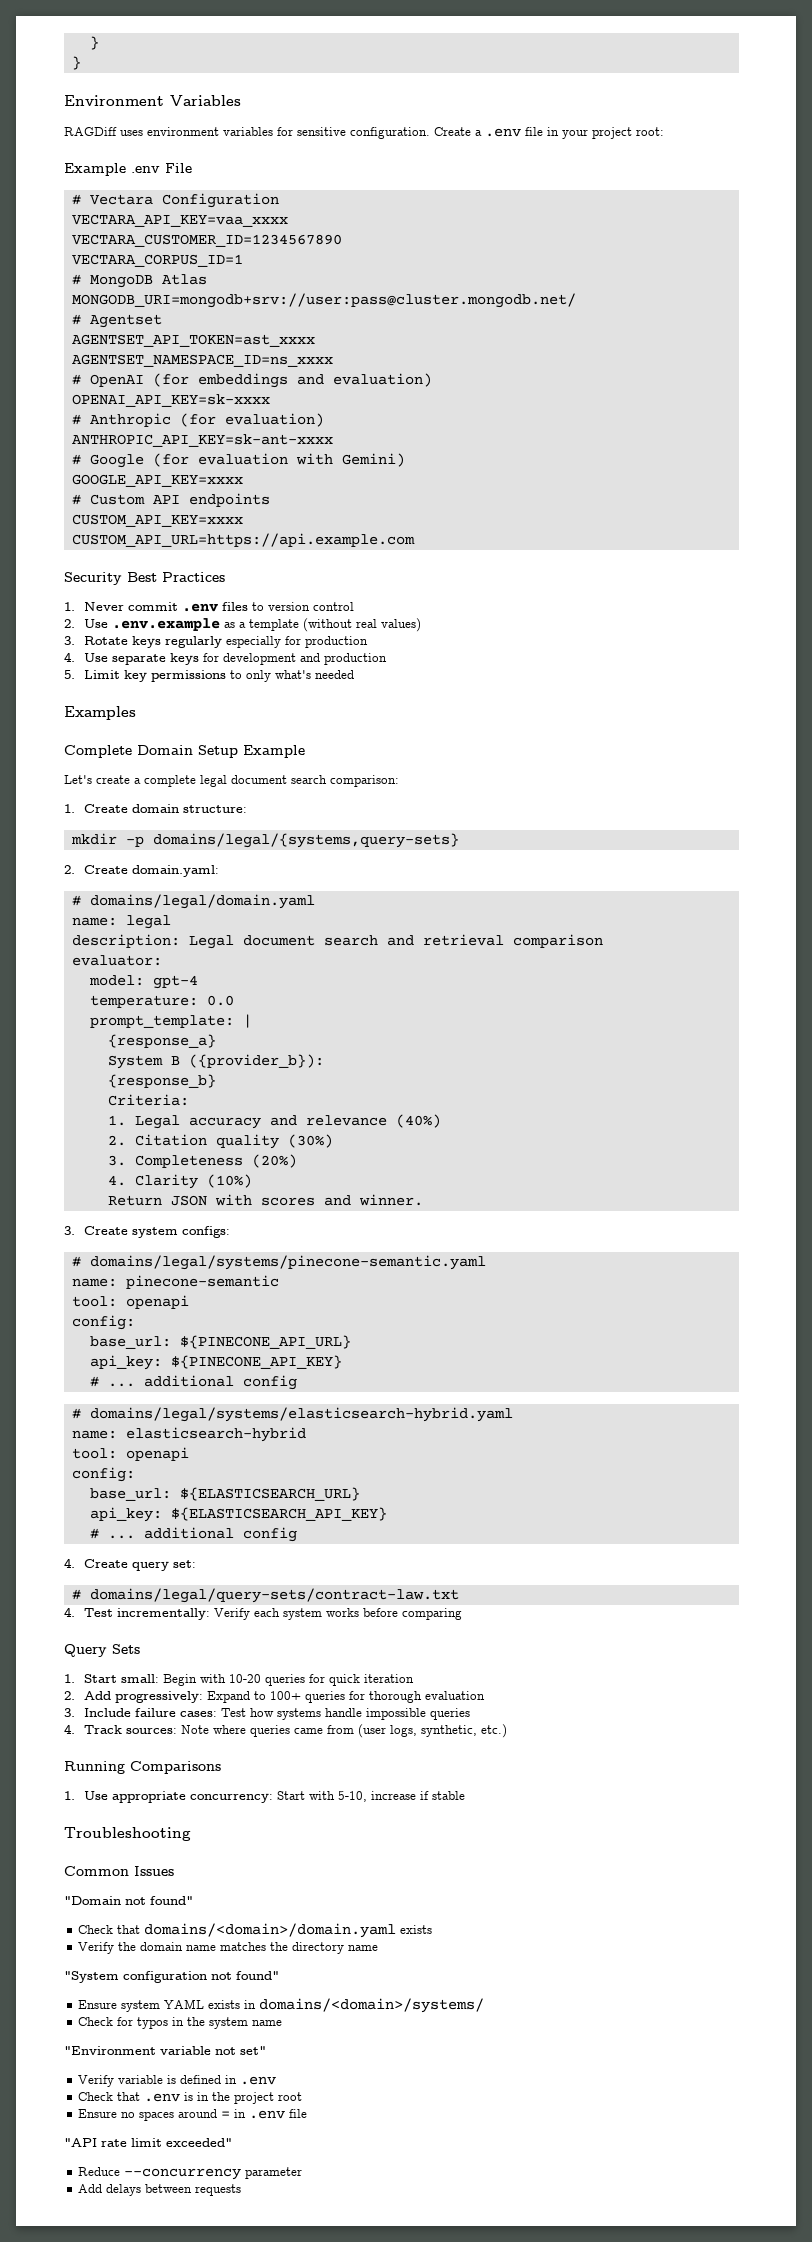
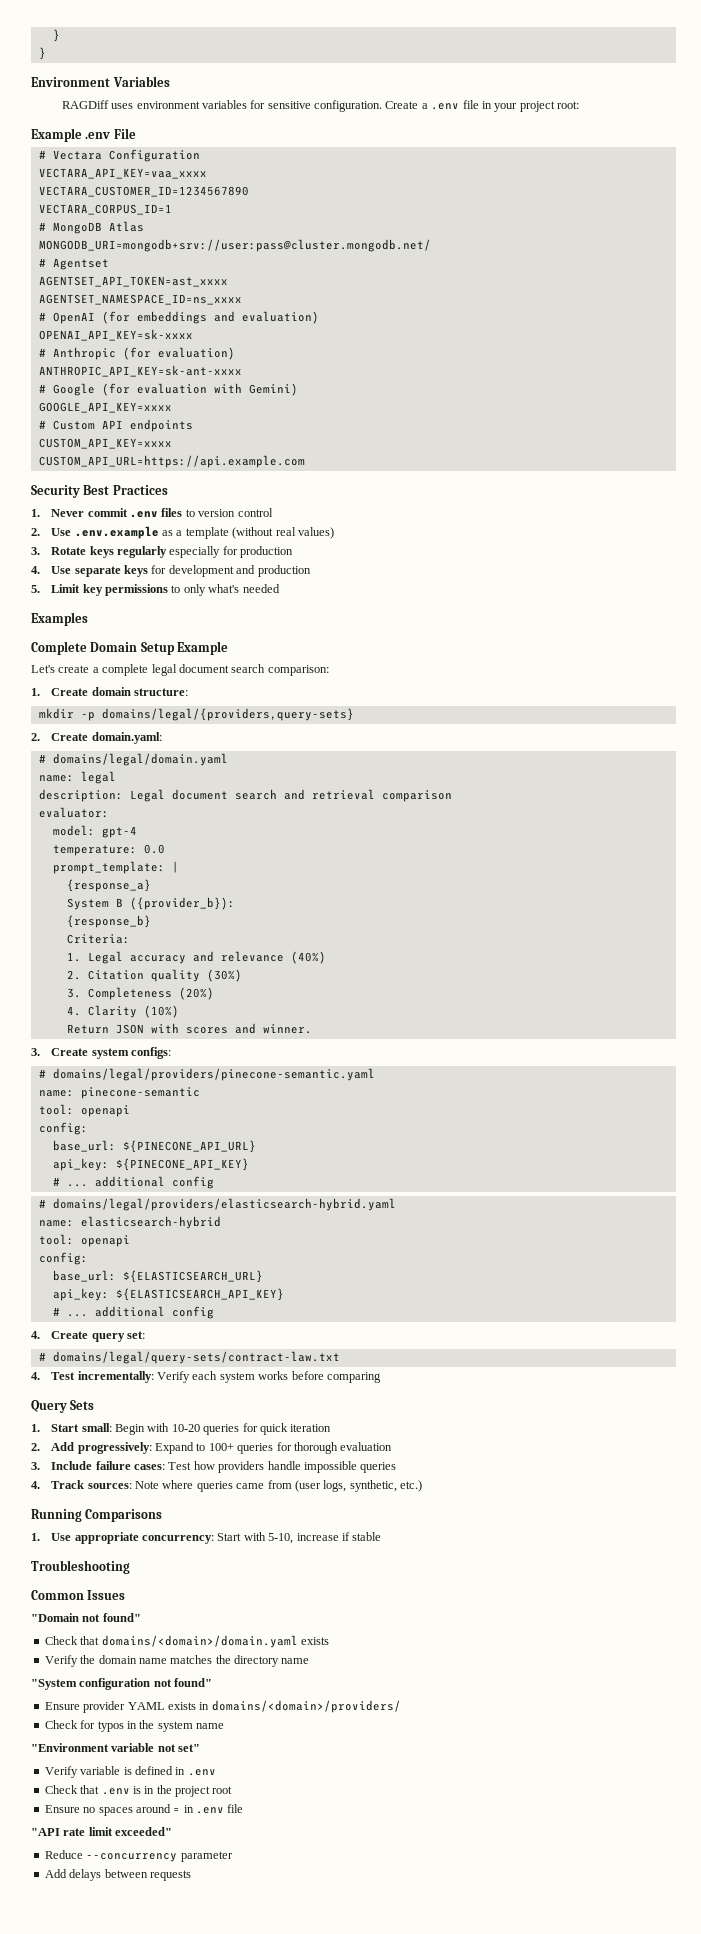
- mkdir -p domains/legal/{systems,query-sets}
+ mkdir -p domains/legal/{providers,query-sets}
- # domains/legal/systems/pinecone-semantic.yaml
+ # domains/legal/providers/pinecone-semantic.yaml
- # domains/legal/systems/elasticsearch-hybrid.yaml
+ # domains/legal/providers/elasticsearch-hybrid.yaml
- 3. Include failure cases: Test how systems handle impossible queries
+ 3. Include failure cases: Test how providers handle impossible queries
- Ensure system YAML exists in domains/<domain>/systems/
+ Ensure provider YAML exists in domains/<domain>/providers/

